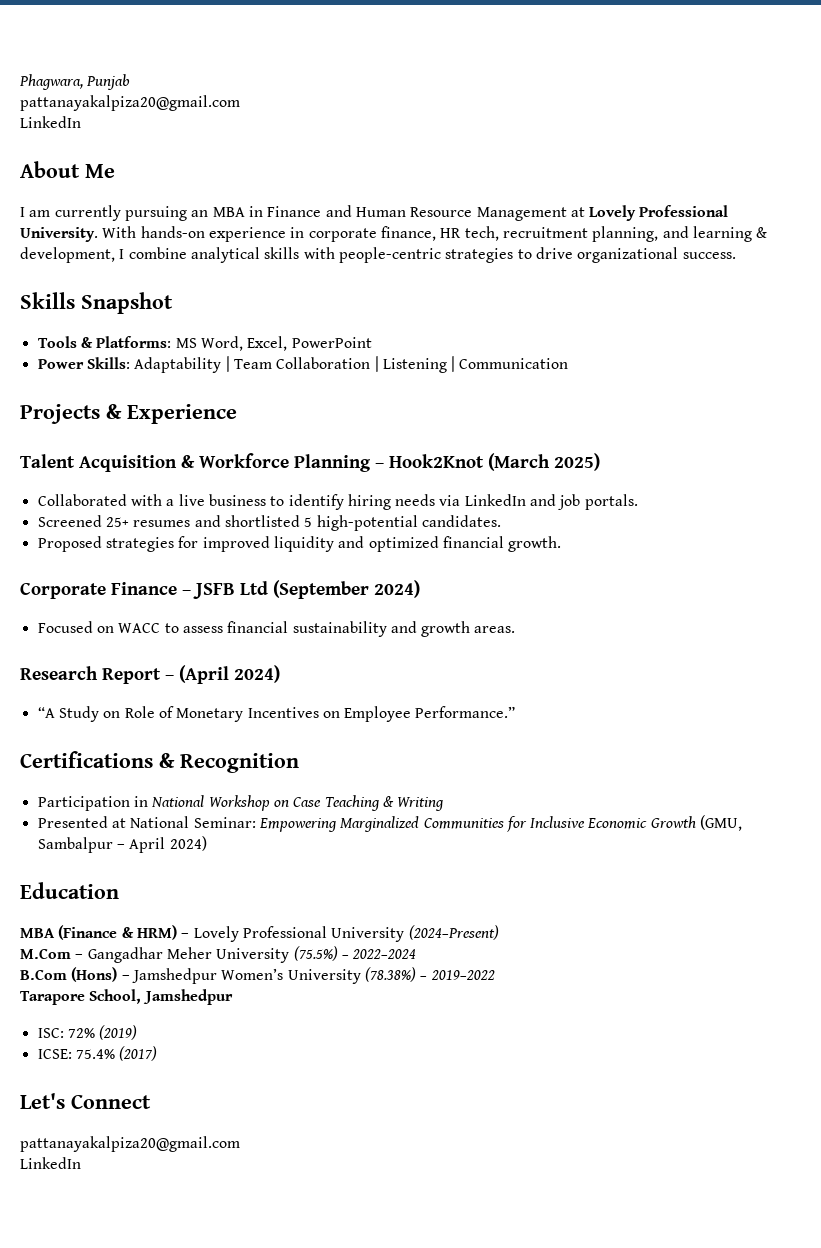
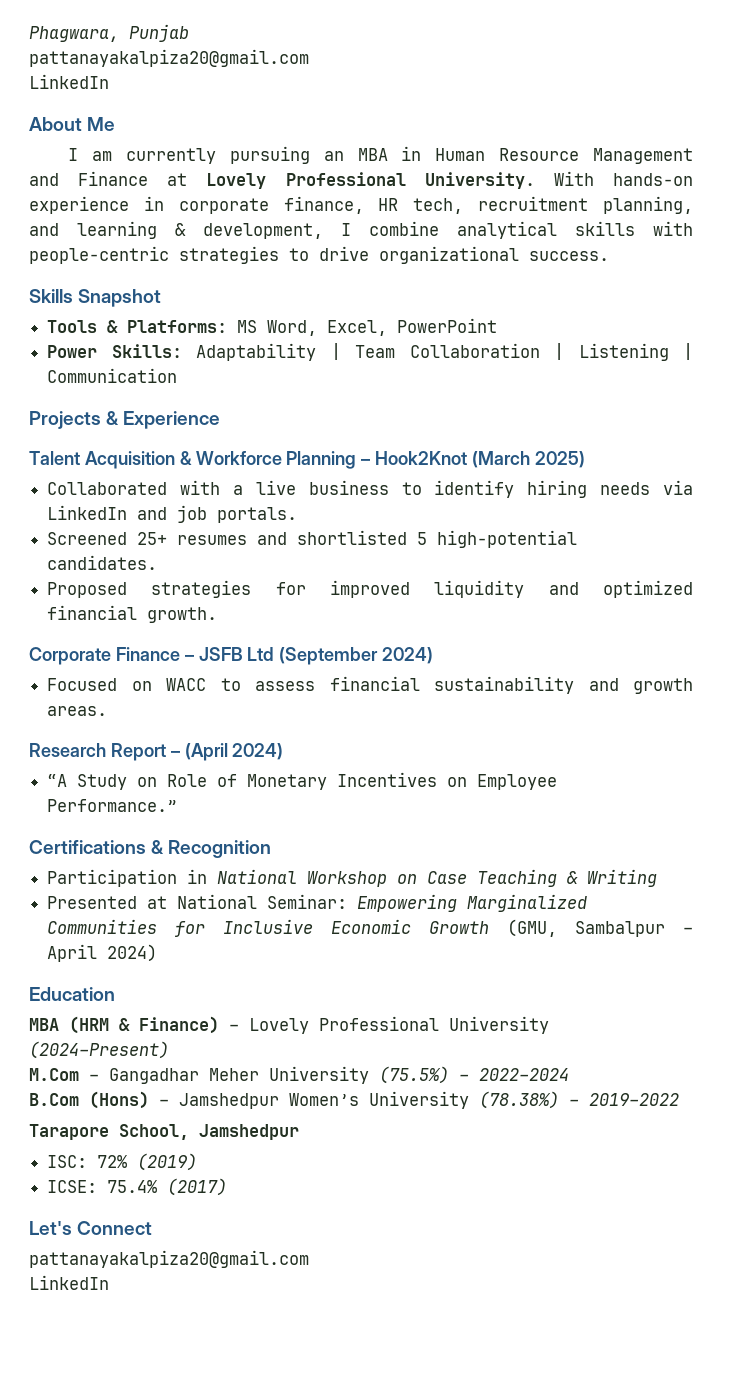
- I am currently pursuing an MBA in Finance and Human Resource Management at Lovely Professional University.
+ I am currently pursuing an MBA in Human Resource Management and Finance at Lovely Professional University.
- MBA (Finance & HRM) – Lovely Professional University (2024–Present)
+ MBA (HRM & Finance) – Lovely Professional University (2024–Present)

